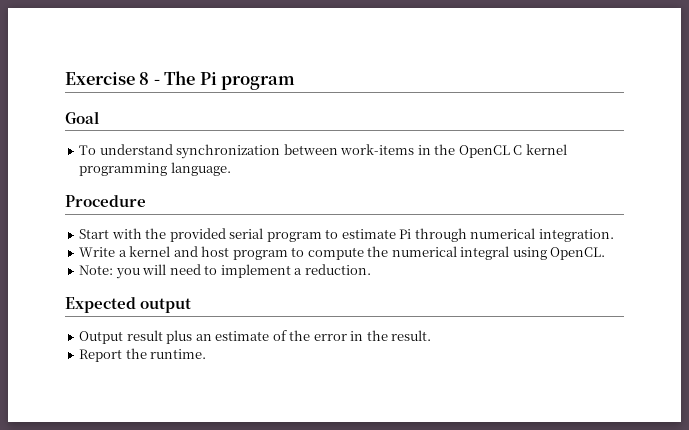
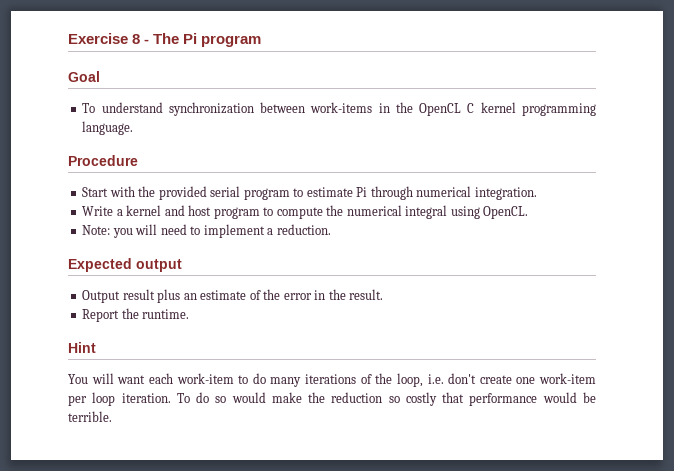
+ Hint
+ You will want each work-item to do many iterations of the loop, i.e. don't create one work-item per loop iteration. To do so would make the reduction so costly that performance would be terrible.

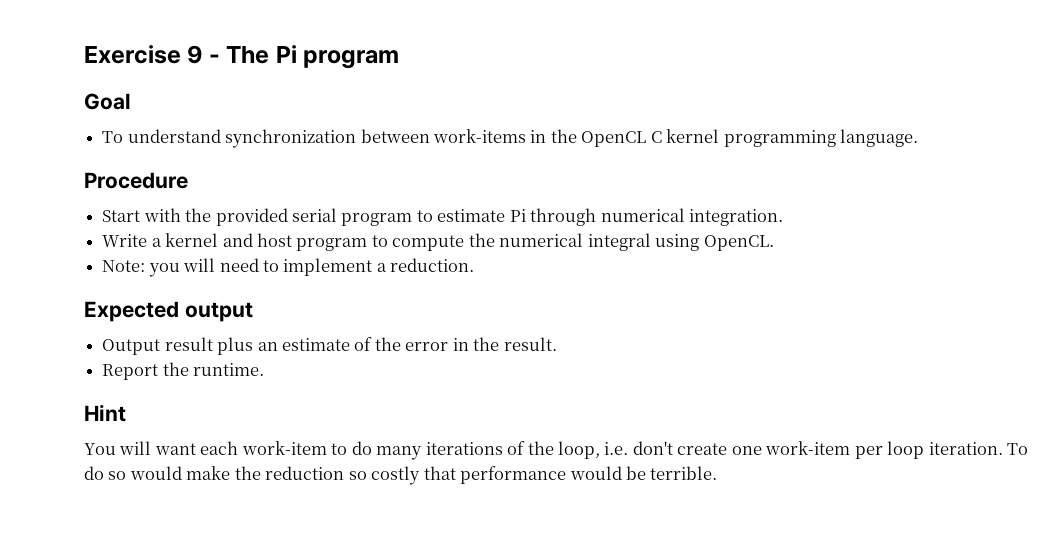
- Exercise 8 - The Pi program
+ Exercise 9 - The Pi program

